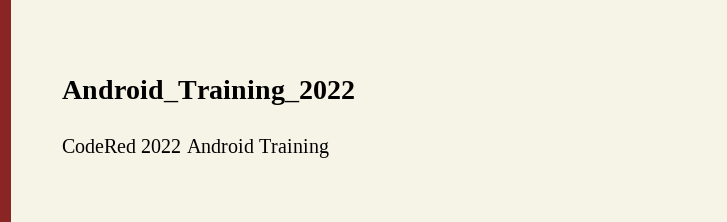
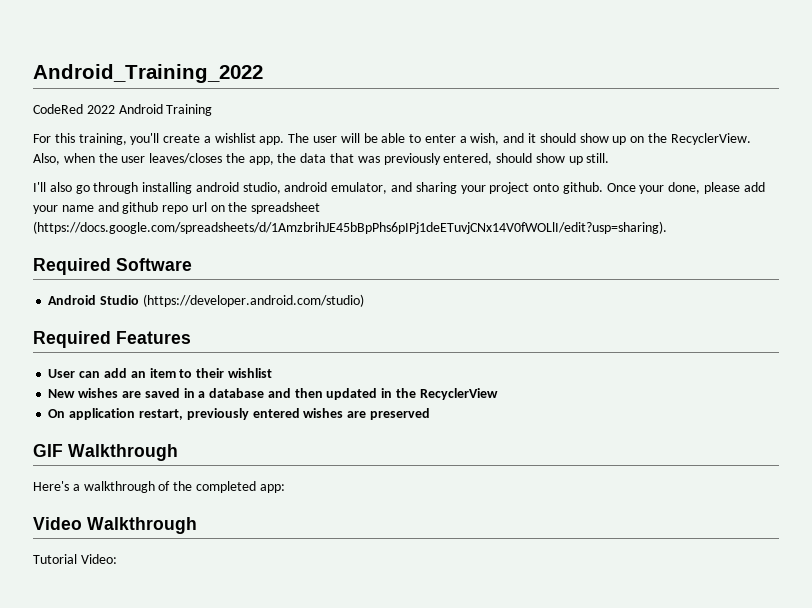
+ For this training, you'll create a wishlist app. The user will be able to enter a wish, and it should show up on the RecyclerView. Also, when the user leaves/closes the app, the data that was previously entered, should show up still.
+ I'll also go through installing android studio, android emulator, and sharing your project onto github. Once your done, please add your name and github repo url on the spreadsheet (https://docs.google.com/spreadsheets/d/1AmzbrihJE45bBpPhs6pIPj1deETuvjCNx14V0fWOLlI/edit?usp=sharing).
+ Required Software
+ Android Studio (https://developer.android.com/studio)
+ Required Features
+ User can add an item to their wishlist
+ New wishes are saved in a database and then updated in the RecyclerView
+ On application restart, previously entered wishes are preserved
+ GIF Walkthrough
+ Here's a walkthrough of the completed app:
+ Video Walkthrough
+ Tutorial Video:

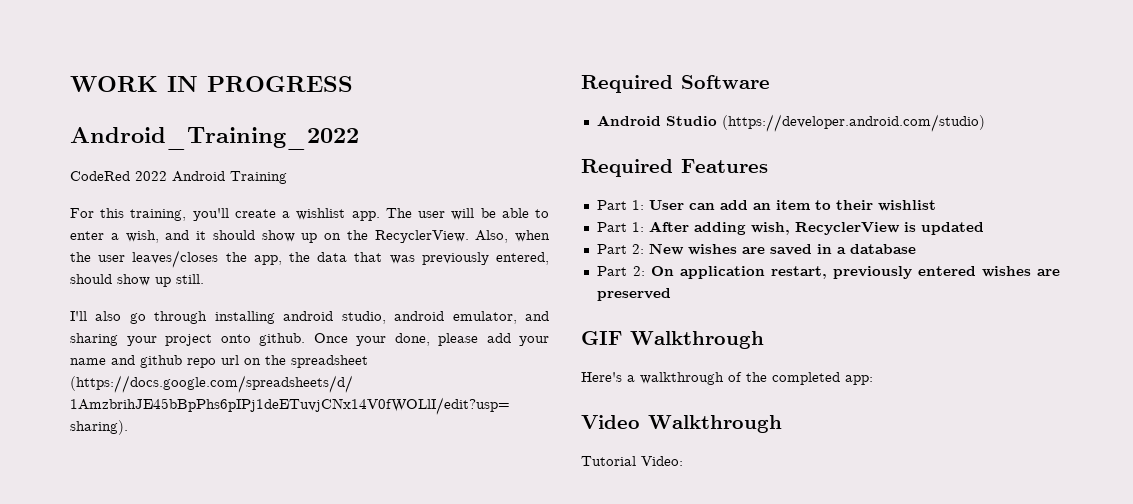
+ WORK IN PROGRESS
- User can add an item to their wishlist
+ Part 1: User can add an item to their wishlist
- New wishes are saved in a database and then updated in the RecyclerView
- On application restart, previously entered wishes are preserved
+ Part 1: After adding wish, RecyclerView is updated
+ Part 2: New wishes are saved in a database
+ Part 2: On application restart, previously entered wishes are preserved

